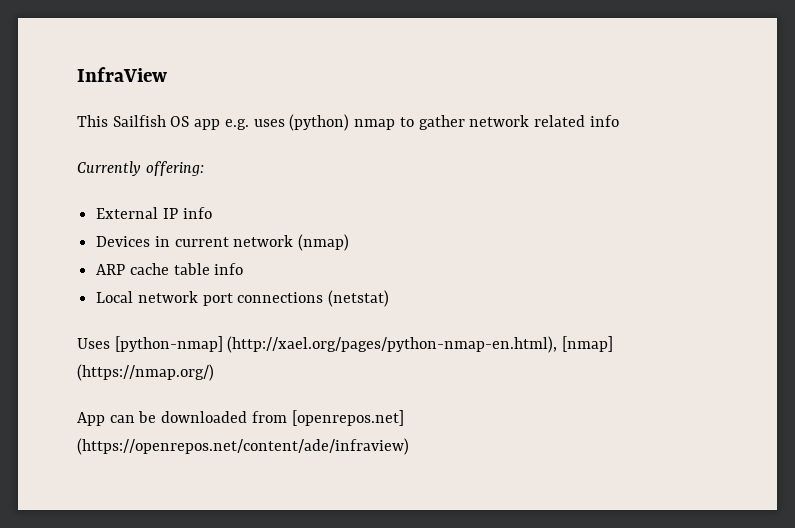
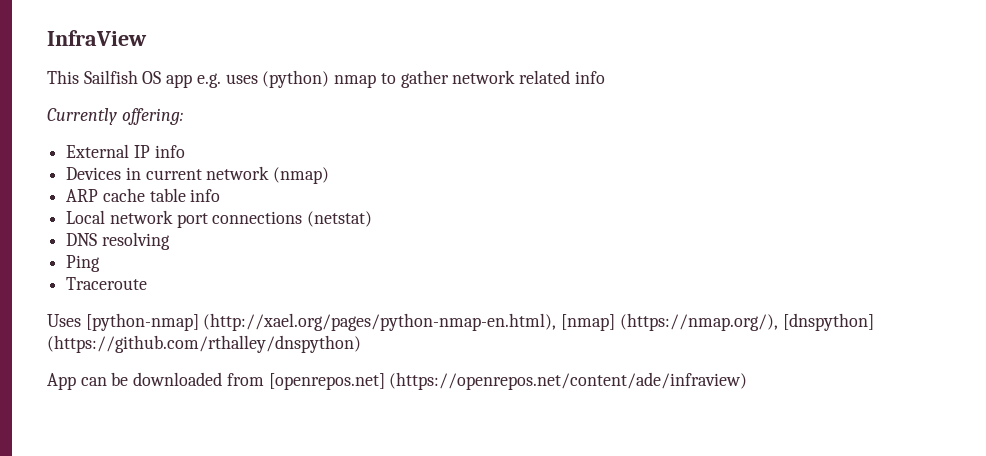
+ DNS resolving
+ Ping
+ Traceroute
- Uses [python-nmap] (http://xael.org/pages/python-nmap-en.html), [nmap] (https://nmap.org/)
+ Uses [python-nmap] (http://xael.org/pages/python-nmap-en.html), [nmap] (https://nmap.org/), [dnspython] (https://github.com/rthalley/dnspython)

